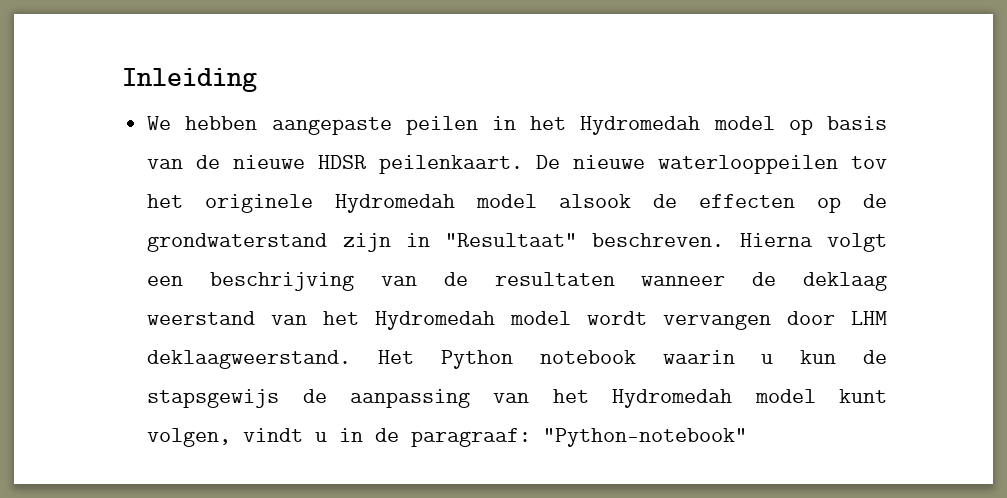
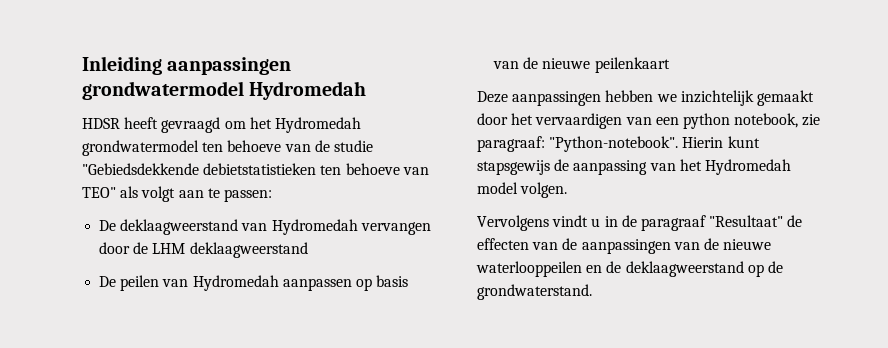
- Inleiding
- We hebben aangepaste peilen in het Hydromedah model op basis van de nieuwe HDSR peilenkaart. De nieuwe waterlooppeilen tov het originele Hydromedah model alsook de effecten op de grondwaterstand zijn in "Resultaat" beschreven. Hierna volgt een beschrijving van de resultaten wanneer de deklaag weerstand van het Hydromedah model wordt vervangen door LHM deklaagweerstand. Het Python notebook waarin u kun de stapsgewijs de aanpassing van het Hydromedah model kunt volgen, vindt u in de paragraaf: "Python-notebook"
+ Inleiding aanpassingen grondwatermodel Hydromedah
+ HDSR heeft gevraagd om het Hydromedah grondwatermodel ten behoeve van de studie "Gebiedsdekkende debietstatistieken ten behoeve van TEO" als volgt aan te passen:
+ De deklaagweerstand van Hydromedah vervangen door de LHM deklaagweerstand
+ De peilen van Hydromedah aanpassen op basis van de nieuwe peilenkaart
+ Deze aanpassingen hebben we inzichtelijk gemaakt door het vervaardigen van een python notebook, zie paragraaf: "Python-notebook". Hierin kunt stapsgewijs de aanpassing van het Hydromedah model volgen.
+ Vervolgens vindt u in de paragraaf "Resultaat" de effecten van de aanpassingen van de nieuwe waterlooppeilen en de deklaagweerstand op de grondwaterstand.

